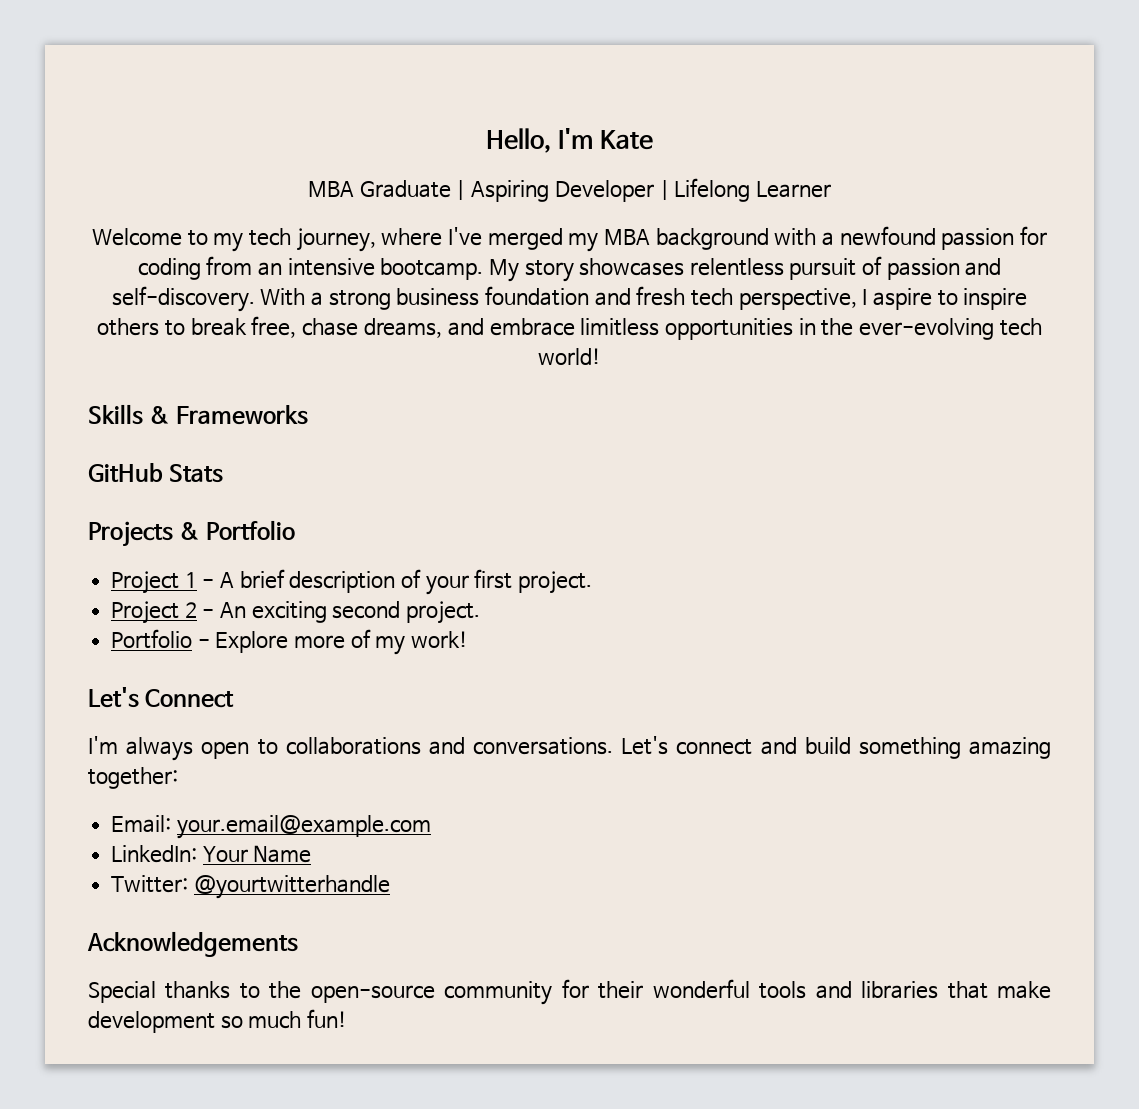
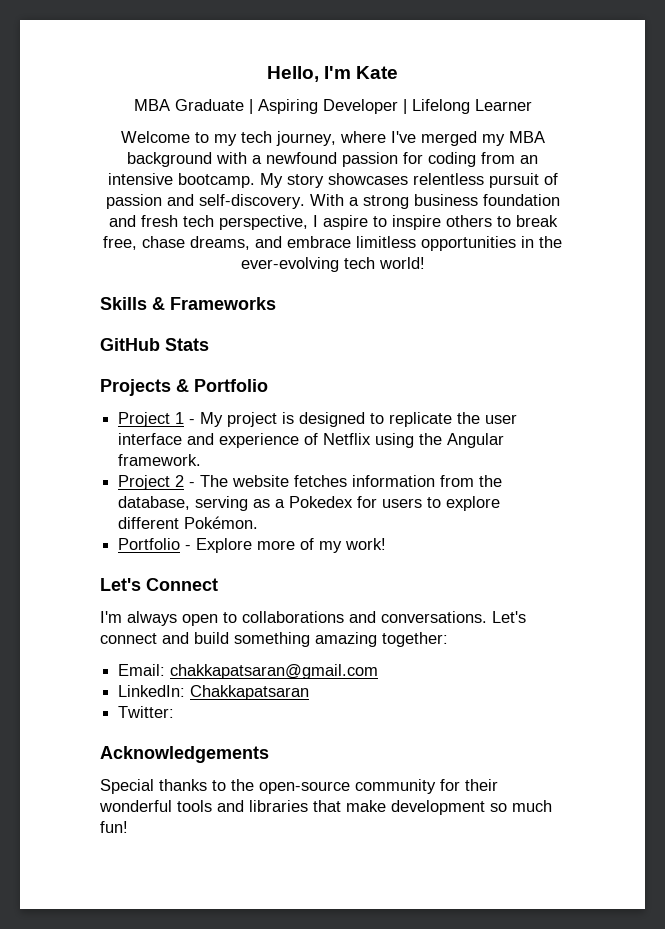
- Project 1 - A brief description of your first project.
- Project 2 - An exciting second project.
+ Project 1 - My project is designed to replicate the user interface and experience of Netflix using the Angular framework.
+ Project 2 - The website fetches information from the database, serving as a Pokedex for users to explore different Pokémon.
- Email: your.email@example.com
+ Email: chakkapatsaran@gmail.com
- LinkedIn: Your Name
+ LinkedIn: Chakkapatsaran
- Twitter: @yourtwitterhandle
+ Twitter:

